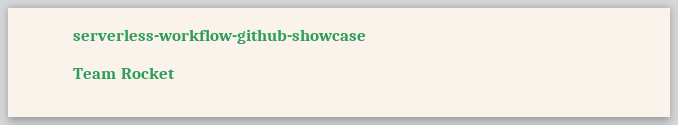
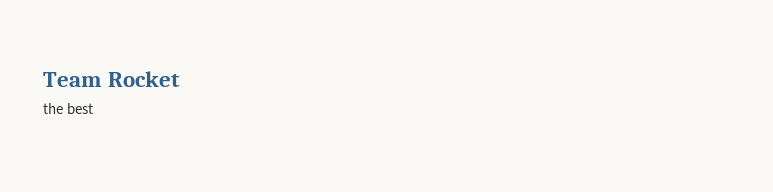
- serverless-workflow-github-showcase
+ the best

